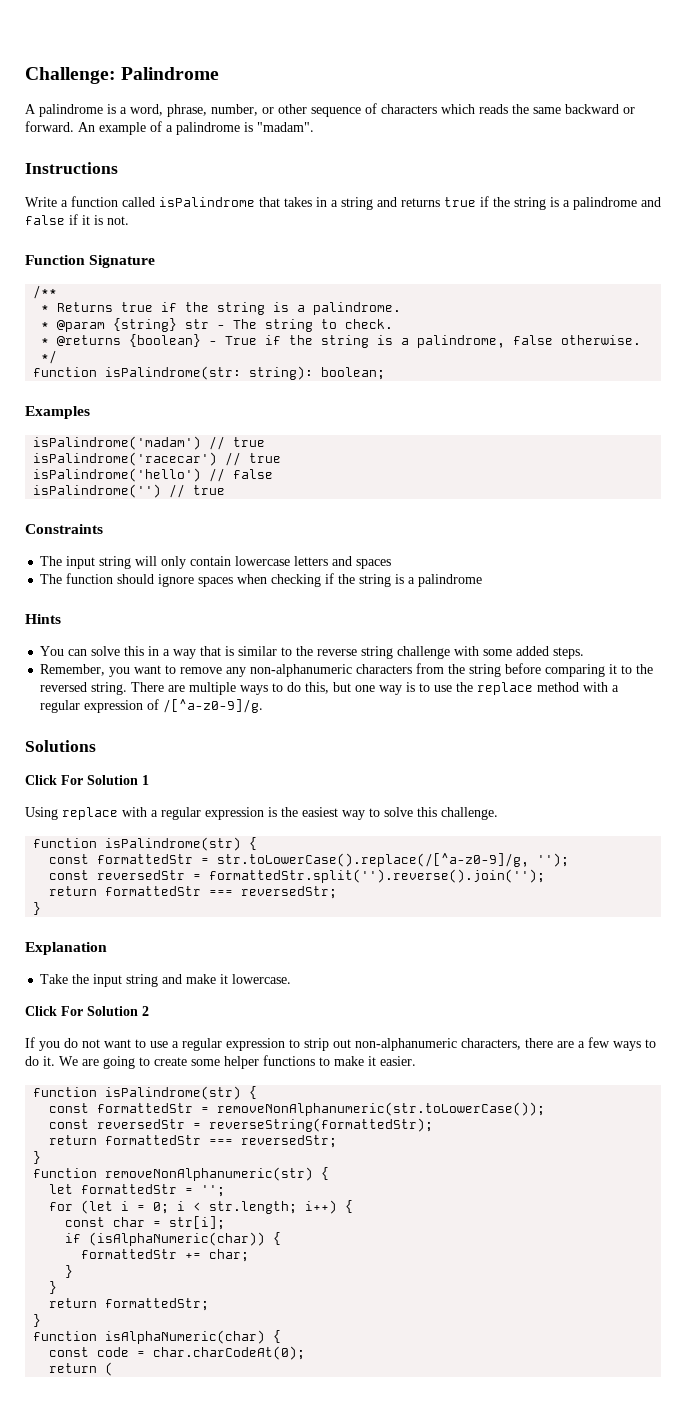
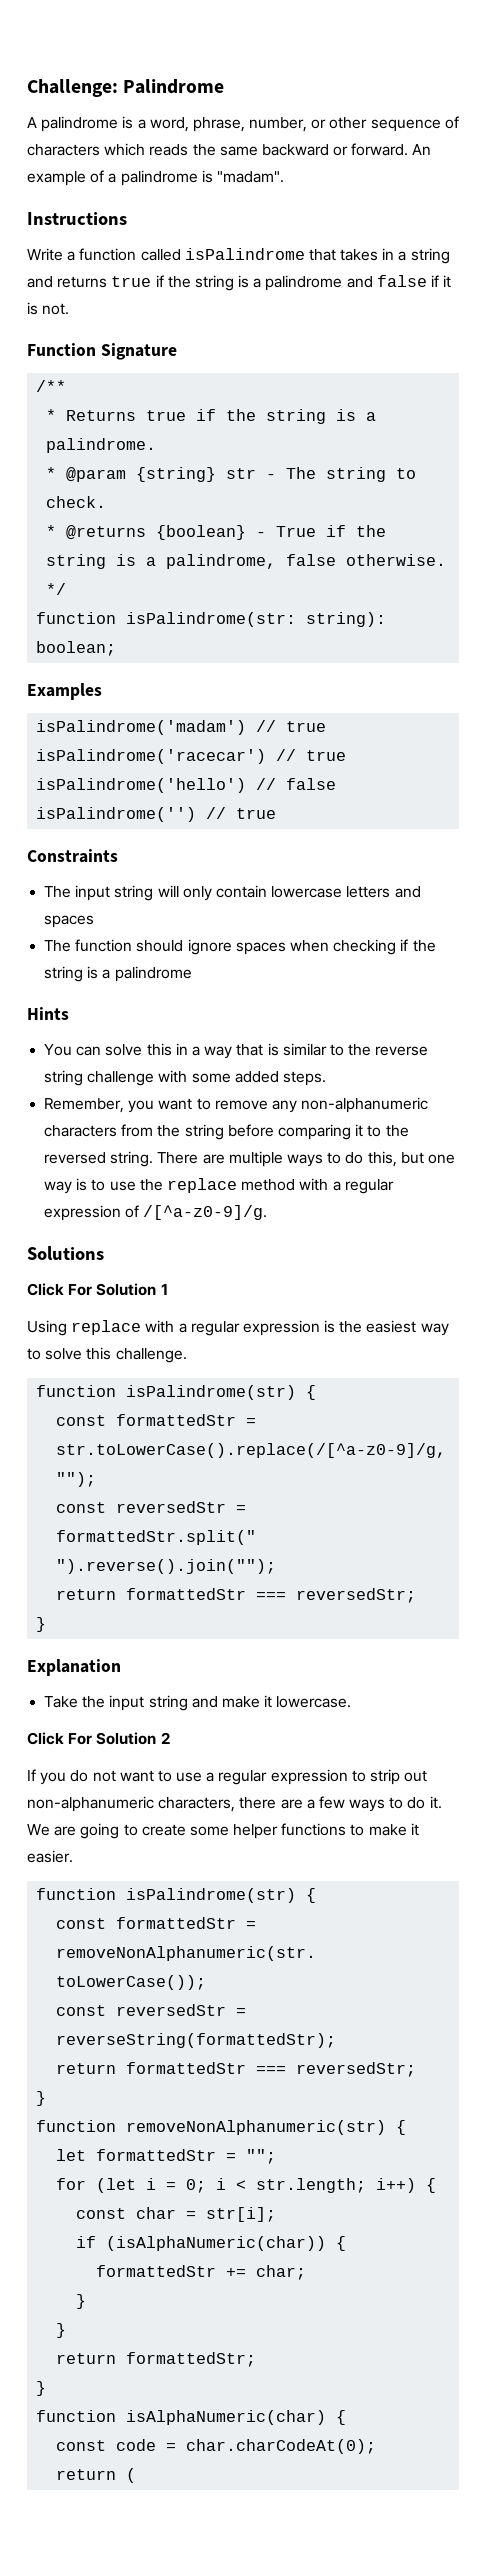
- const formattedStr = str.toLowerCase().replace(/[^a-z0-9]/g, '');
- const reversedStr = formattedStr.split('').reverse().join('');
+ const formattedStr = str.toLowerCase().replace(/[^a-z0-9]/g, "");
+ const reversedStr = formattedStr.split(" ").reverse().join("");
- let formattedStr = '';
+ let formattedStr = "";

